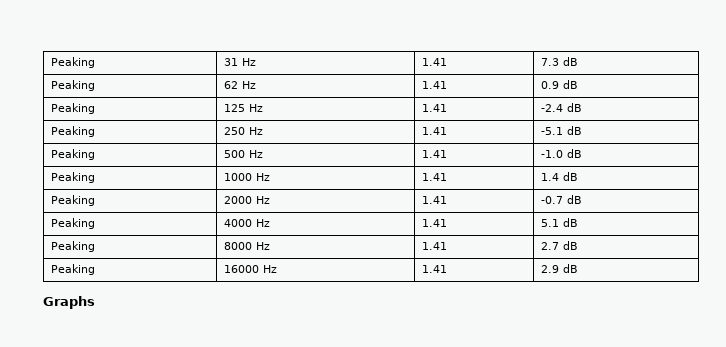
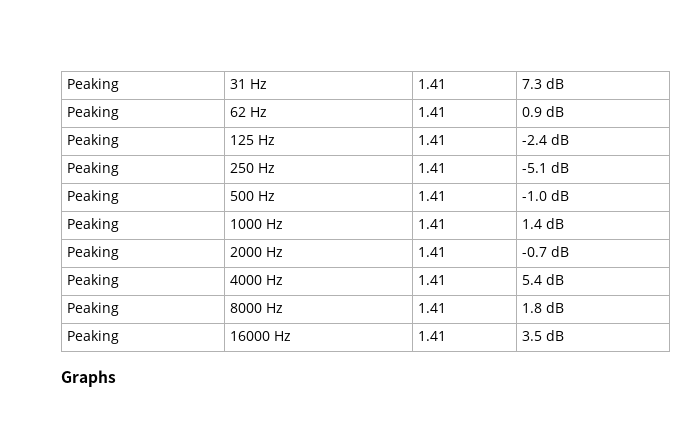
- Peaking | 4000 Hz | 1.41 | 5.1 dB
+ Peaking | 4000 Hz | 1.41 | 5.4 dB
- Peaking | 8000 Hz | 1.41 | 2.7 dB
+ Peaking | 8000 Hz | 1.41 | 1.8 dB
- Peaking | 16000 Hz | 1.41 | 2.9 dB
+ Peaking | 16000 Hz | 1.41 | 3.5 dB

